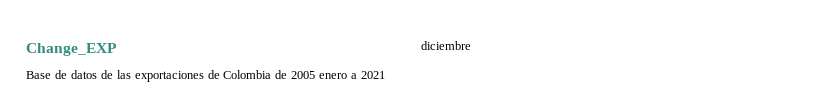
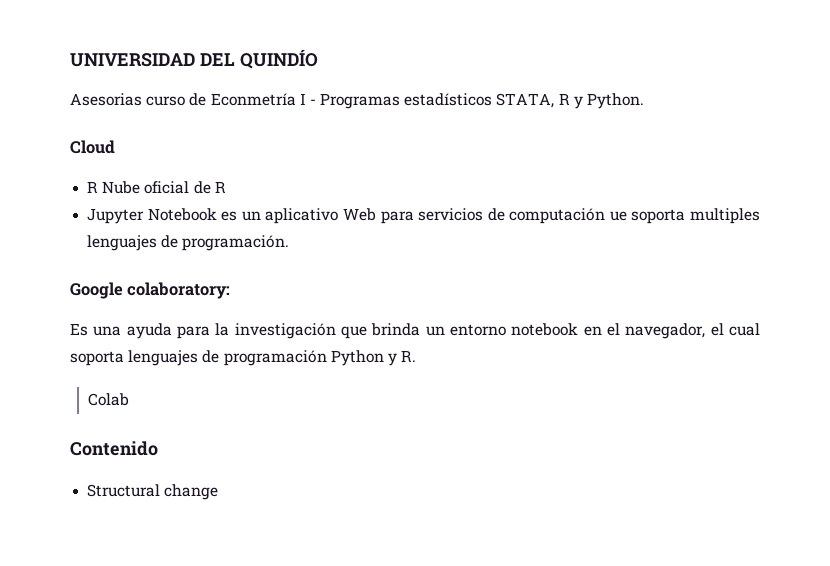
- Change_EXP
- Base de datos de las exportaciones de Colombia de 2005 enero a 2021 diciembre
+ UNIVERSIDAD DEL QUINDÍO
+ Asesorias curso de Econmetría I - Programas estadísticos STATA, R y Python.
+ Cloud
+ R Nube oficial de R
+ Jupyter Notebook es un aplicativo Web para servicios de computación ue soporta multiples lenguajes de programación.
+ Google colaboratory:
+ Es una ayuda para la investigación que brinda un entorno notebook en el navegador, el cual soporta lenguajes de programación Python y R.
+ Colab
+ Contenido
+ Structural change

